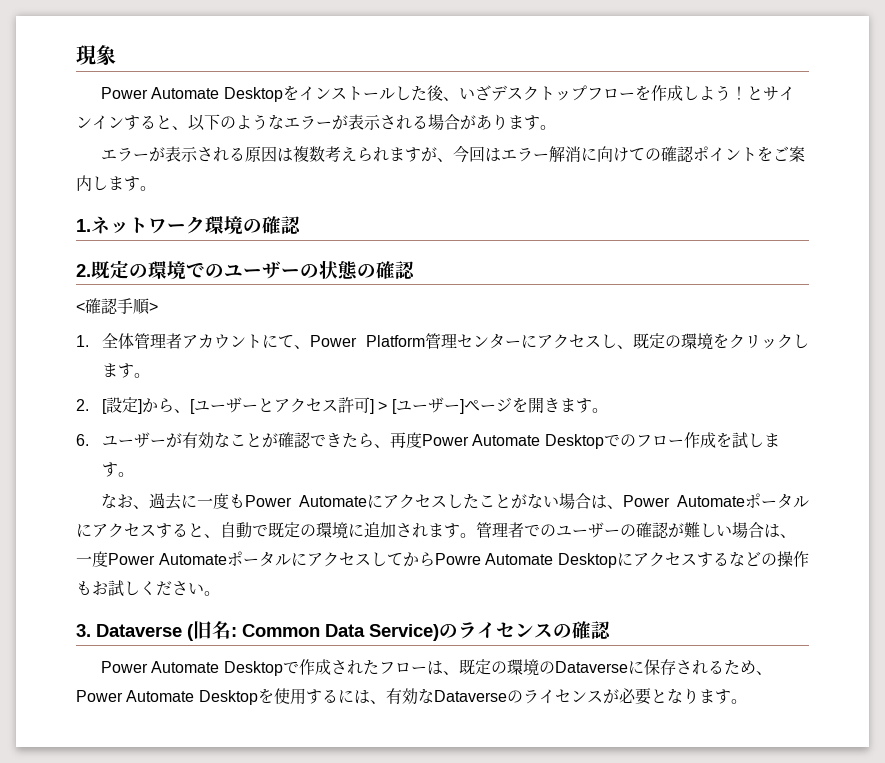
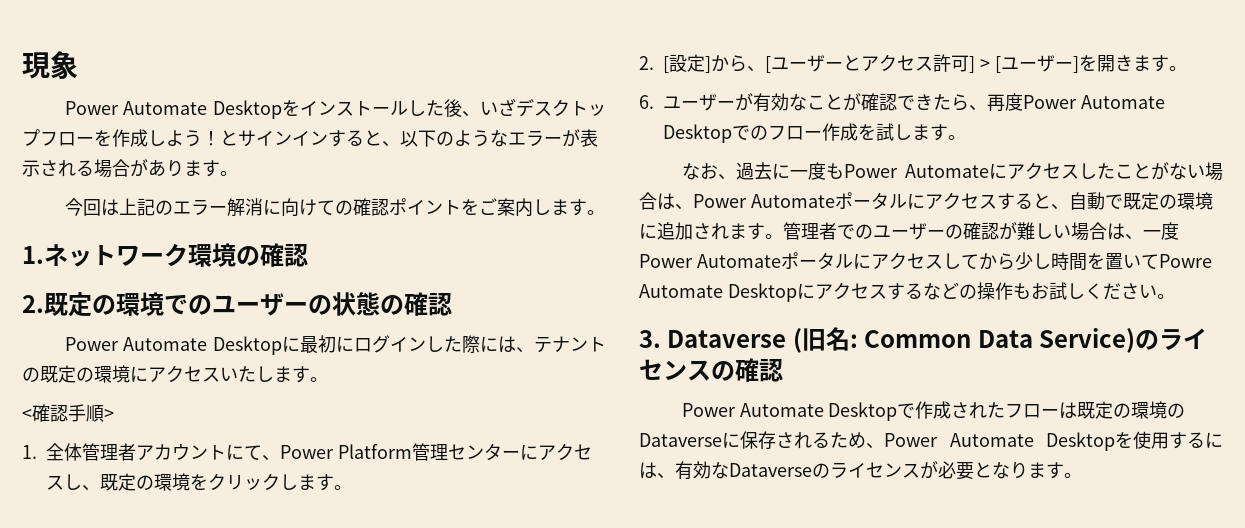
- エラーが表示される原因は複数考えられますが、今回はエラー解消に向けての確認ポイントをご案内します。
+ 今回は上記のエラー解消に向けての確認ポイントをご案内します。
+ Power Automate Desktopに最初にログインした際には、テナントの既定の環境にアクセスいたします。
- 2. [設定]から、[ユーザーとアクセス許可] > [ユーザー]ページを開きます。
+ 2. [設定]から、[ユーザーとアクセス許可] > [ユーザー]を開きます。
- 管理者でのユーザーの確認が難しい場合は、一度Power AutomateポータルにアクセスしてからPowre Automate Desktopにアクセスするなどの操作もお試しください。
+ 管理者でのユーザーの確認が難しい場合は、一度Power Automateポータルにアクセスしてから少し時間を置いてPowre Automate Desktopにアクセスするなどの操作もお試しください。
- Power Automate Desktopで作成されたフローは、既定の環境のDataverseに保存されるため、Power Automate Desktopを使用するには、有効なDataverseのライセンスが必要となります。
+ Power Automate Desktopで作成されたフローは既定の環境のDataverseに保存されるため、Power Automate Desktopを使用するには、有効なDataverseのライセンスが必要となります。

